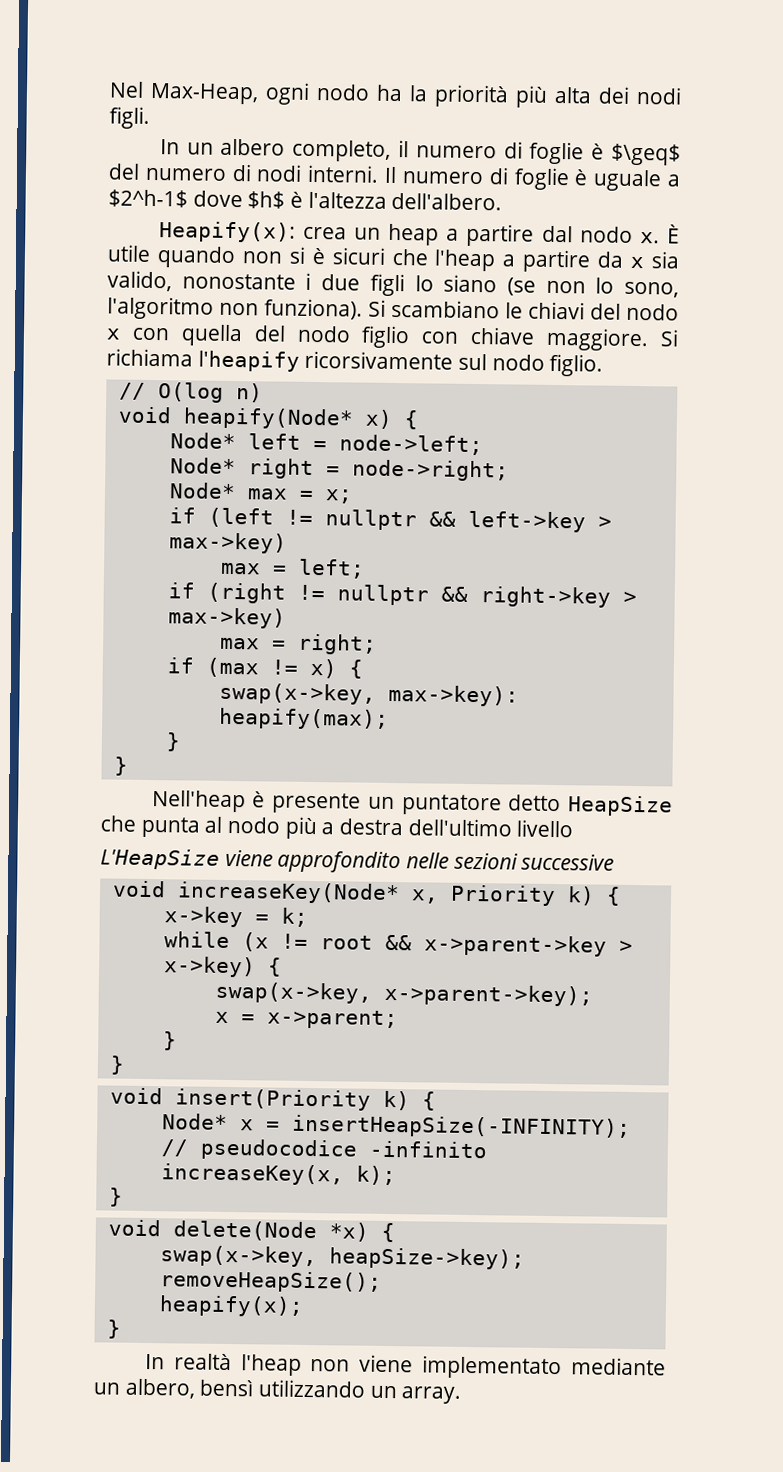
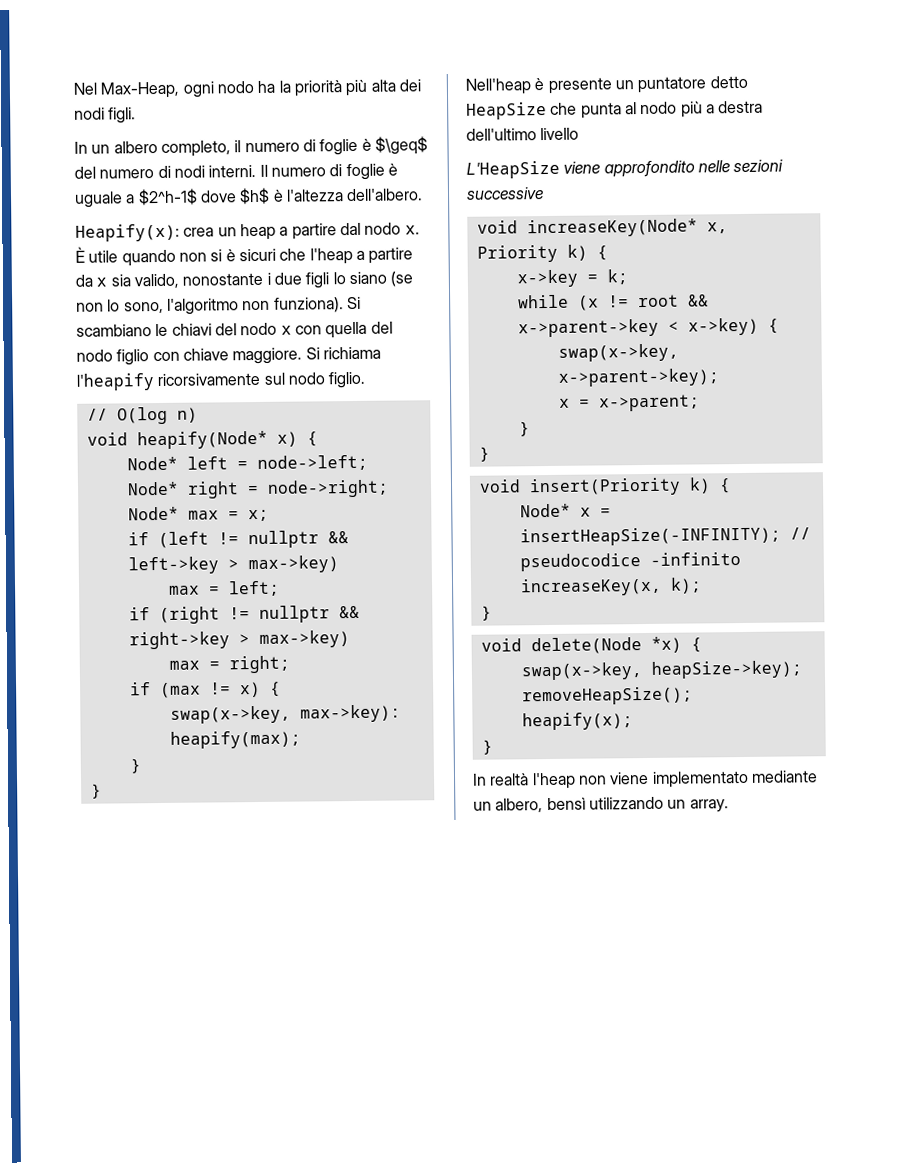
- while (x != root && x->parent->key > x->key) {
+ while (x != root && x->parent->key < x->key) {

